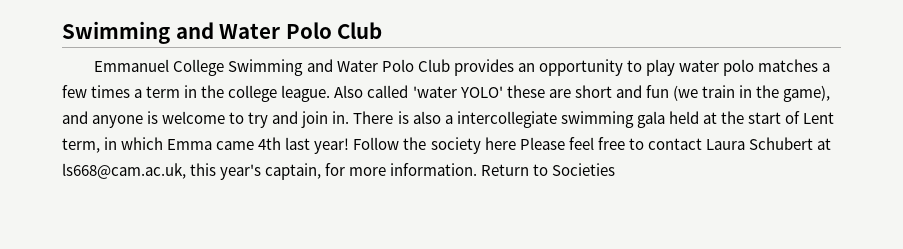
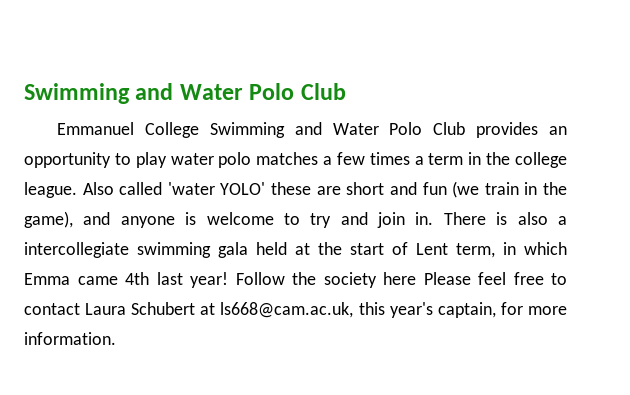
- Return to Societies

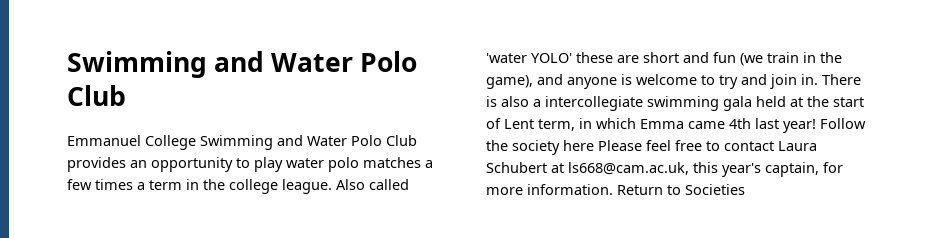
+ Return to Societies

